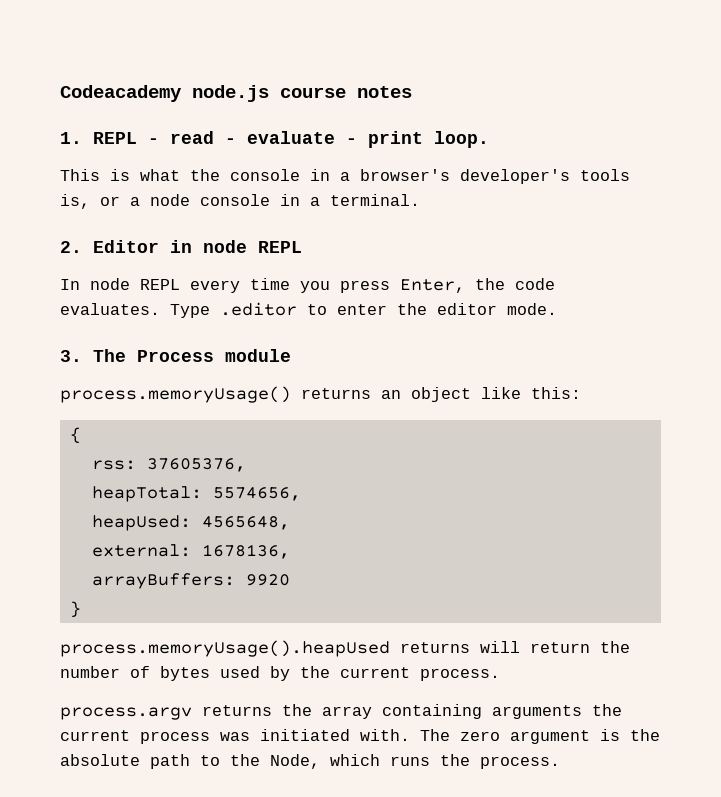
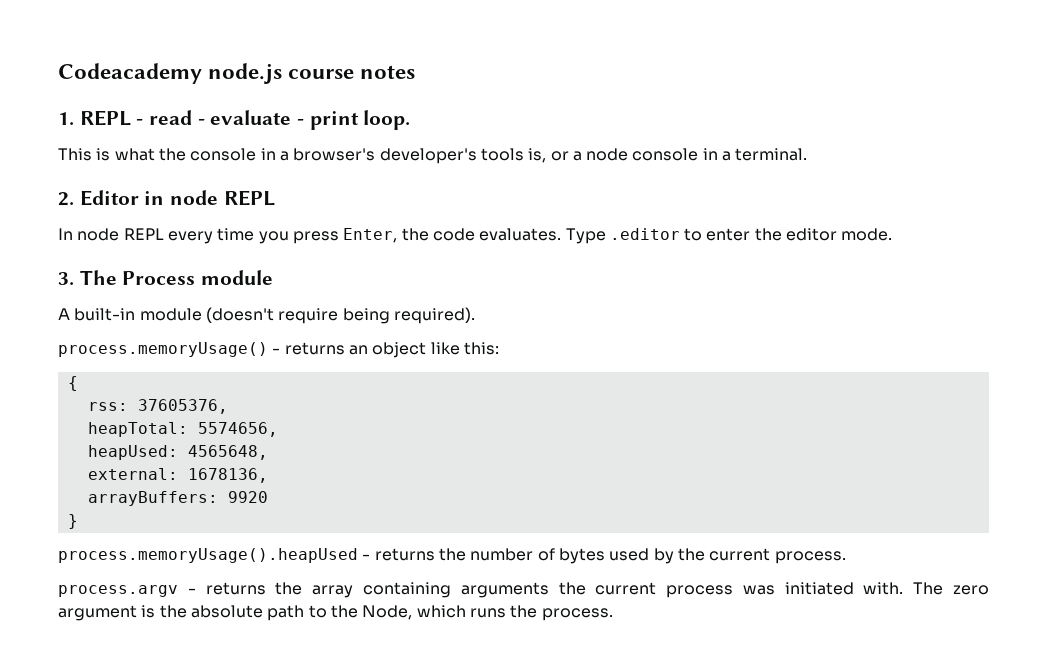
+ A built-in module (doesn't require being required).
- process.memoryUsage() returns an object like this:
+ process.memoryUsage() - returns an object like this:
- process.memoryUsage().heapUsed returns will return the number of bytes used by the current process.
+ process.memoryUsage().heapUsed - returns the number of bytes used by the current process.
- process.argv returns the array containing arguments the current process was initiated with.
+ process.argv - returns the array containing arguments the current process was initiated with.

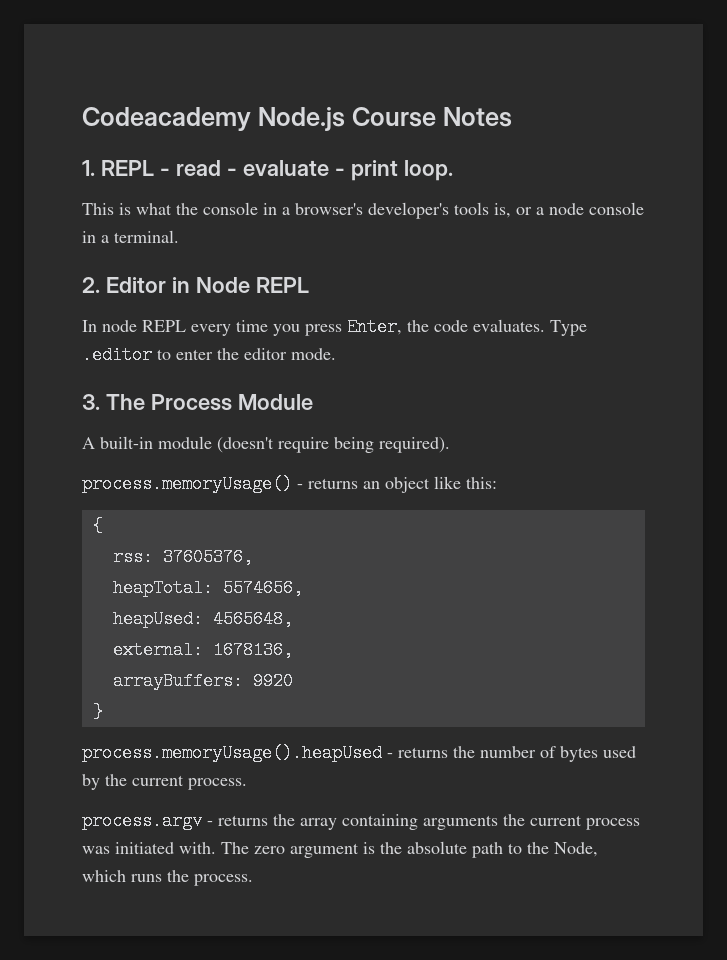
- Codeacademy node.js course notes
+ Codeacademy Node.js Course Notes
- 2. Editor in node REPL
+ 2. Editor in Node REPL
- 3. The Process module
+ 3. The Process Module

